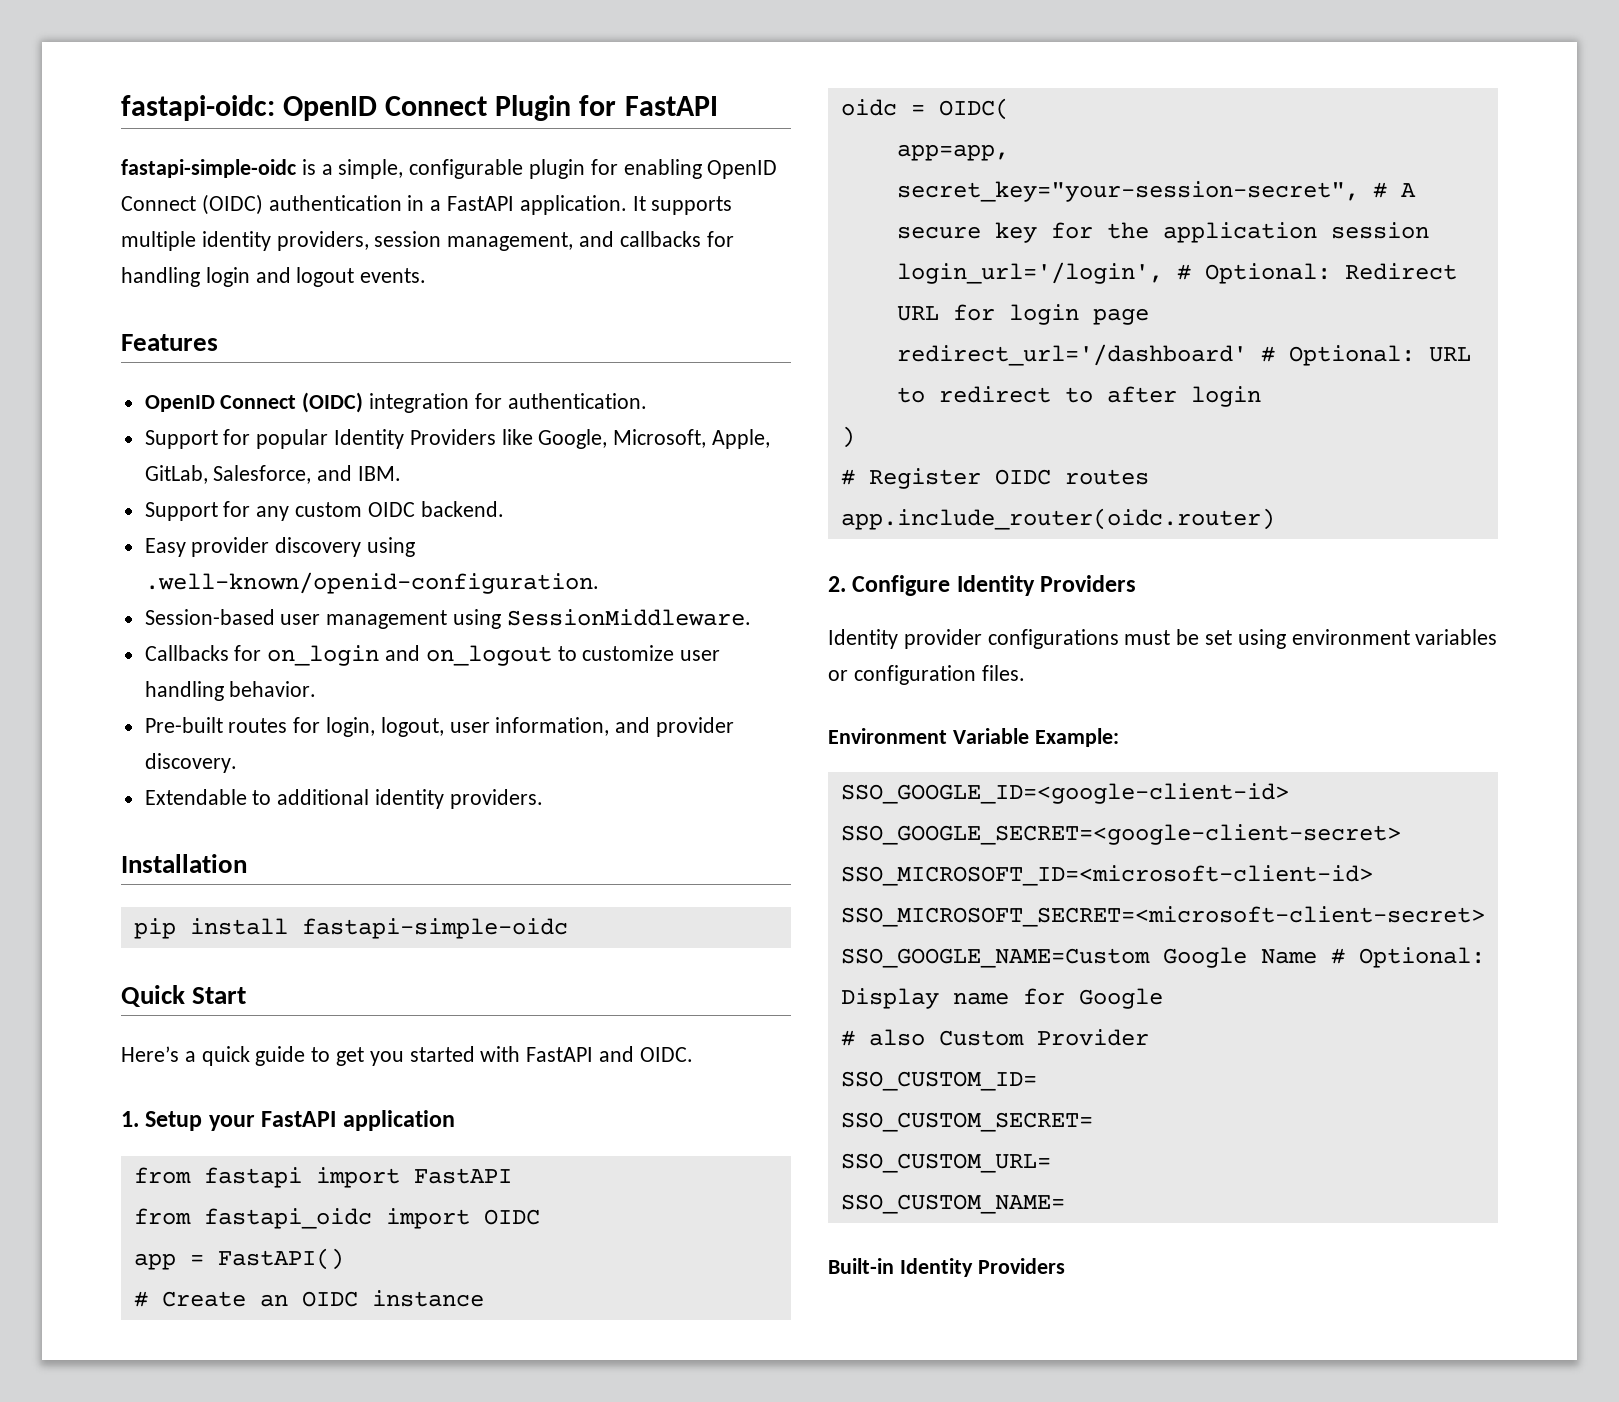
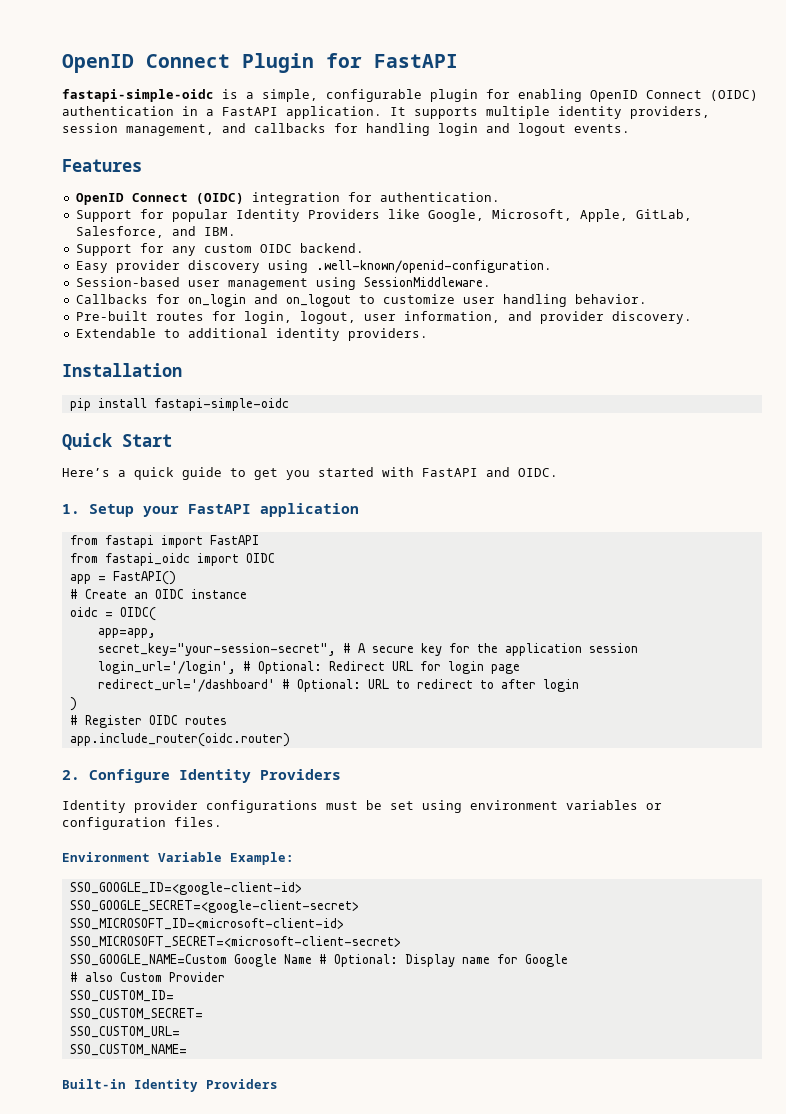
- fastapi-oidc: OpenID Connect Plugin for FastAPI
+ OpenID Connect Plugin for FastAPI

